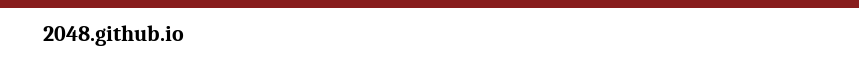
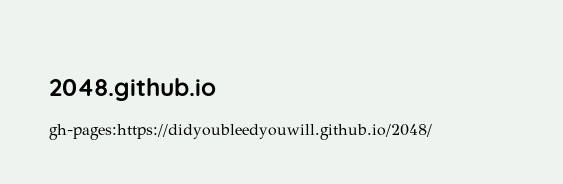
+ gh-pages:https://didyoubleedyouwill.github.io/2048/

